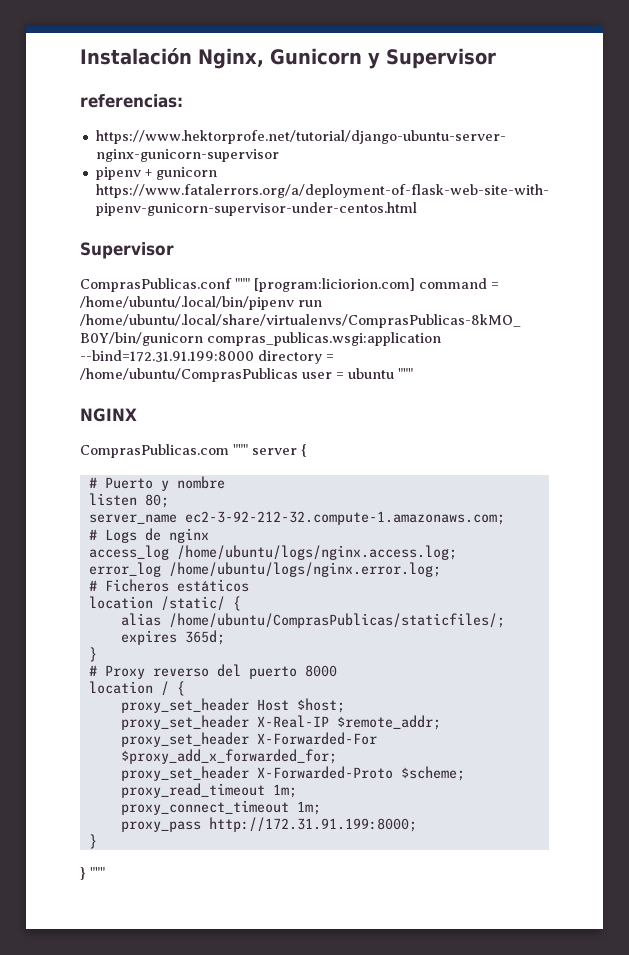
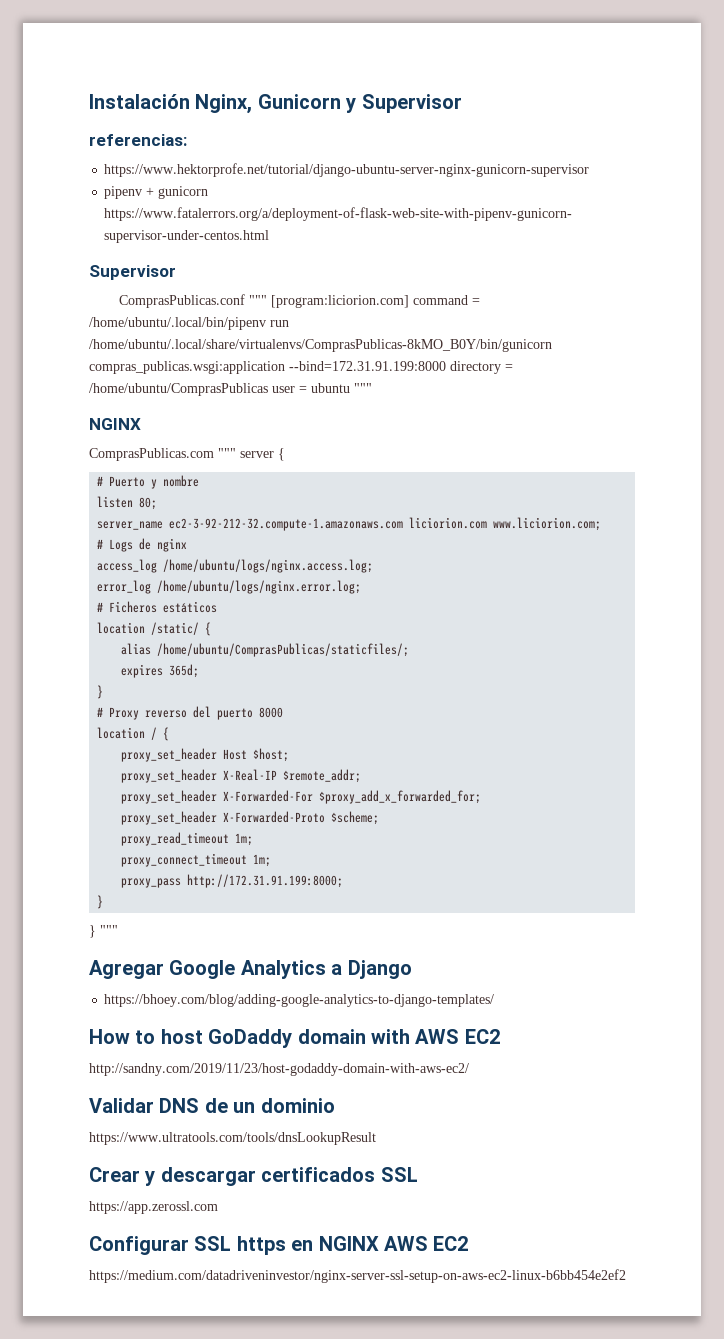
- server_name ec2-3-92-212-32.compute-1.amazonaws.com;
+ server_name ec2-3-92-212-32.compute-1.amazonaws.com liciorion.com www.liciorion.com;
+ Agregar Google Analytics a Django
+ https://bhoey.com/blog/adding-google-analytics-to-django-templates/
+ How to host GoDaddy domain with AWS EC2
+ http://sandny.com/2019/11/23/host-godaddy-domain-with-aws-ec2/
+ Validar DNS de un dominio
+ https://www.ultratools.com/tools/dnsLookupResult
+ Crear y descargar certificados SSL
+ https://app.zerossl.com
+ Configurar SSL https en NGINX AWS EC2
+ https://medium.com/datadriveninvestor/nginx-server-ssl-setup-on-aws-ec2-linux-b6bb454e2ef2

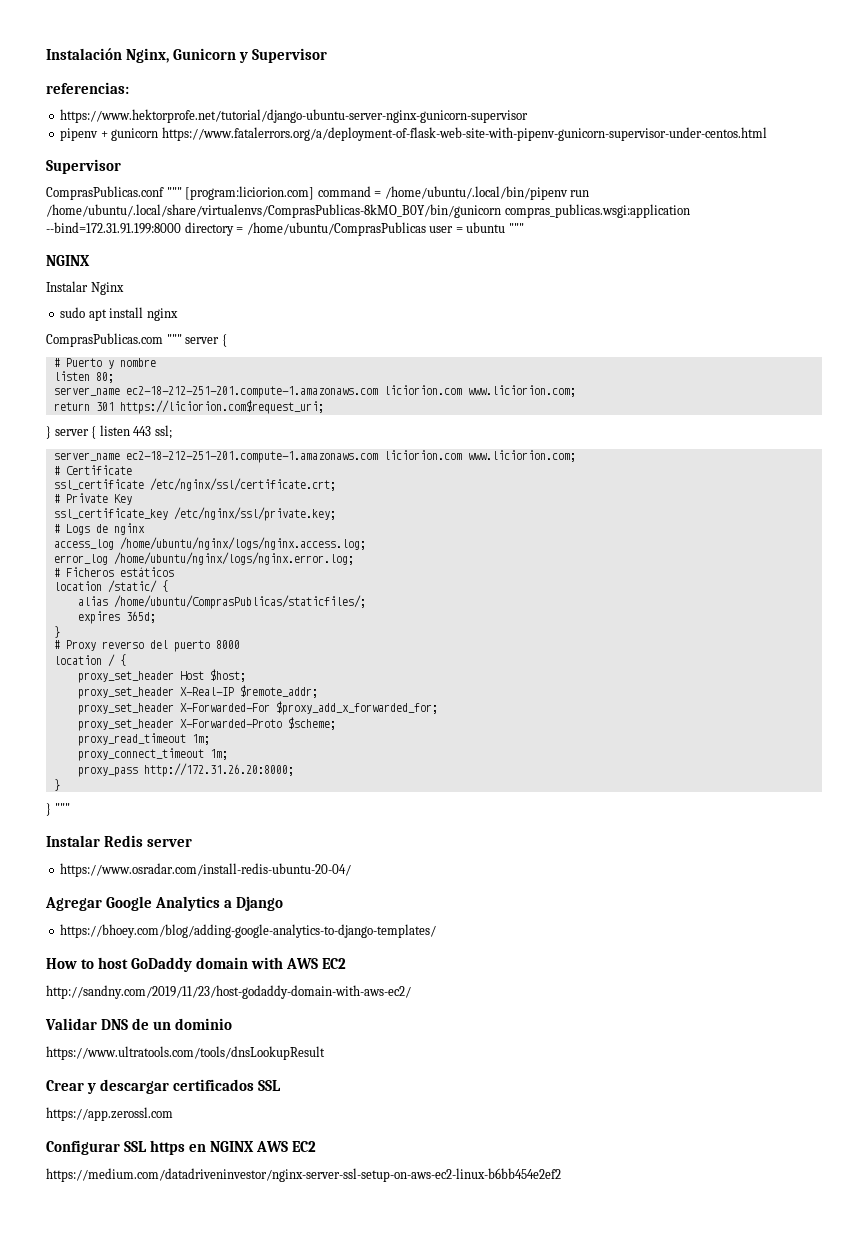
+ Instalar Nginx
+ sudo apt install nginx
  listen 80;
- server_name ec2-3-92-212-32.compute-1.amazonaws.com liciorion.com www.liciorion.com;
+ server_name ec2-18-212-251-201.compute-1.amazonaws.com liciorion.com www.liciorion.com;
+ return 301 https://liciorion.com$request_uri;
+ } server { listen 443 ssl;
+ server_name ec2-18-212-251-201.compute-1.amazonaws.com liciorion.com www.liciorion.com;
+ # Certificate
+ ssl_certificate /etc/nginx/ssl/certificate.crt;
+ # Private Key
+ ssl_certificate_key /etc/nginx/ssl/private.key;
- access_log /home/ubuntu/logs/nginx.access.log;
+ access_log /home/ubuntu/nginx/logs/nginx.access.log;
- error_log /home/ubuntu/logs/nginx.error.log;
+ error_log /home/ubuntu/nginx/logs/nginx.error.log;
- proxy_pass http://172.31.91.199:8000;
+ proxy_pass http://172.31.26.20:8000;
+ Instalar Redis server
+ https://www.osradar.com/install-redis-ubuntu-20-04/

